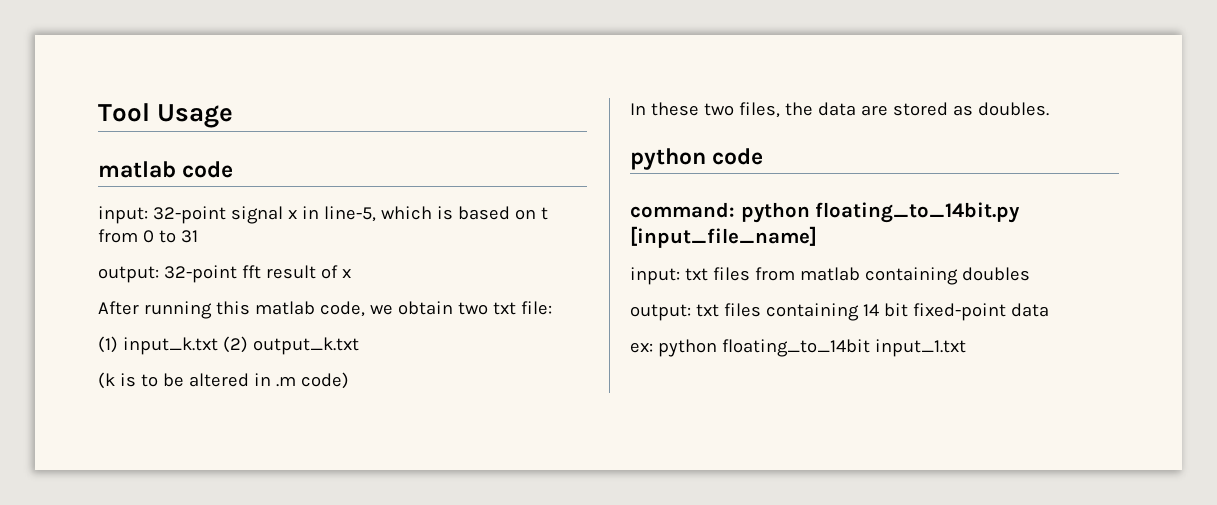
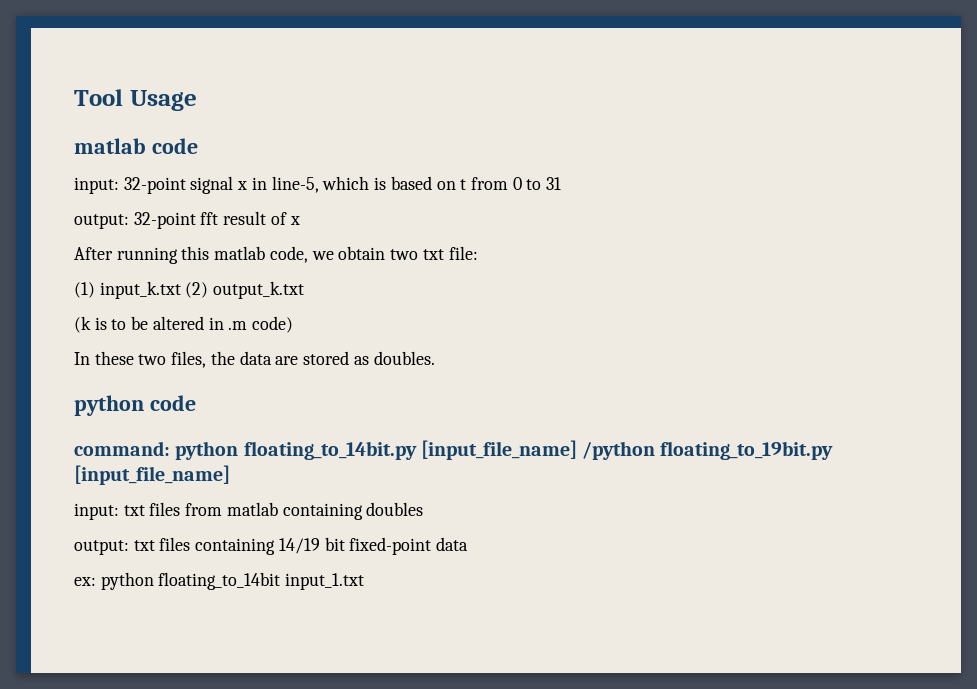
- command: python floating_to_14bit.py [input_file_name]
+ command: python floating_to_14bit.py [input_file_name] /python floating_to_19bit.py [input_file_name]
- output: txt files containing 14 bit fixed-point data
+ output: txt files containing 14/19 bit fixed-point data

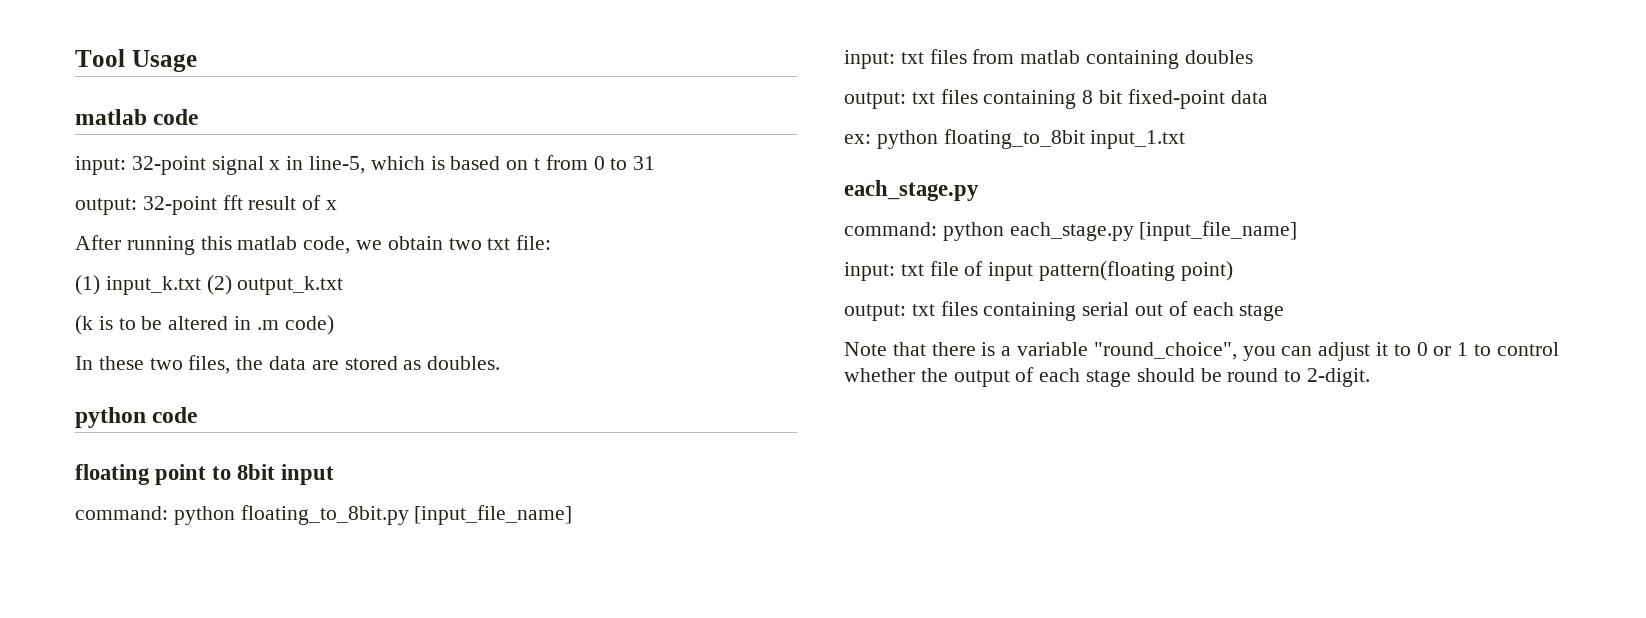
- command: python floating_to_14bit.py [input_file_name] /python floating_to_19bit.py [input_file_name]
+ floating point to 8bit input
+ command: python floating_to_8bit.py [input_file_name]
- output: txt files containing 14/19 bit fixed-point data
+ output: txt files containing 8 bit fixed-point data
- ex: python floating_to_14bit input_1.txt
+ ex: python floating_to_8bit input_1.txt
+ each_stage.py
+ command: python each_stage.py [input_file_name]
+ input: txt file of input pattern(floating point)
+ output: txt files containing serial out of each stage
+ Note that there is a variable "round_choice", you can adjust it to 0 or 1 to control whether the output of each stage should be round to 2-digit.

